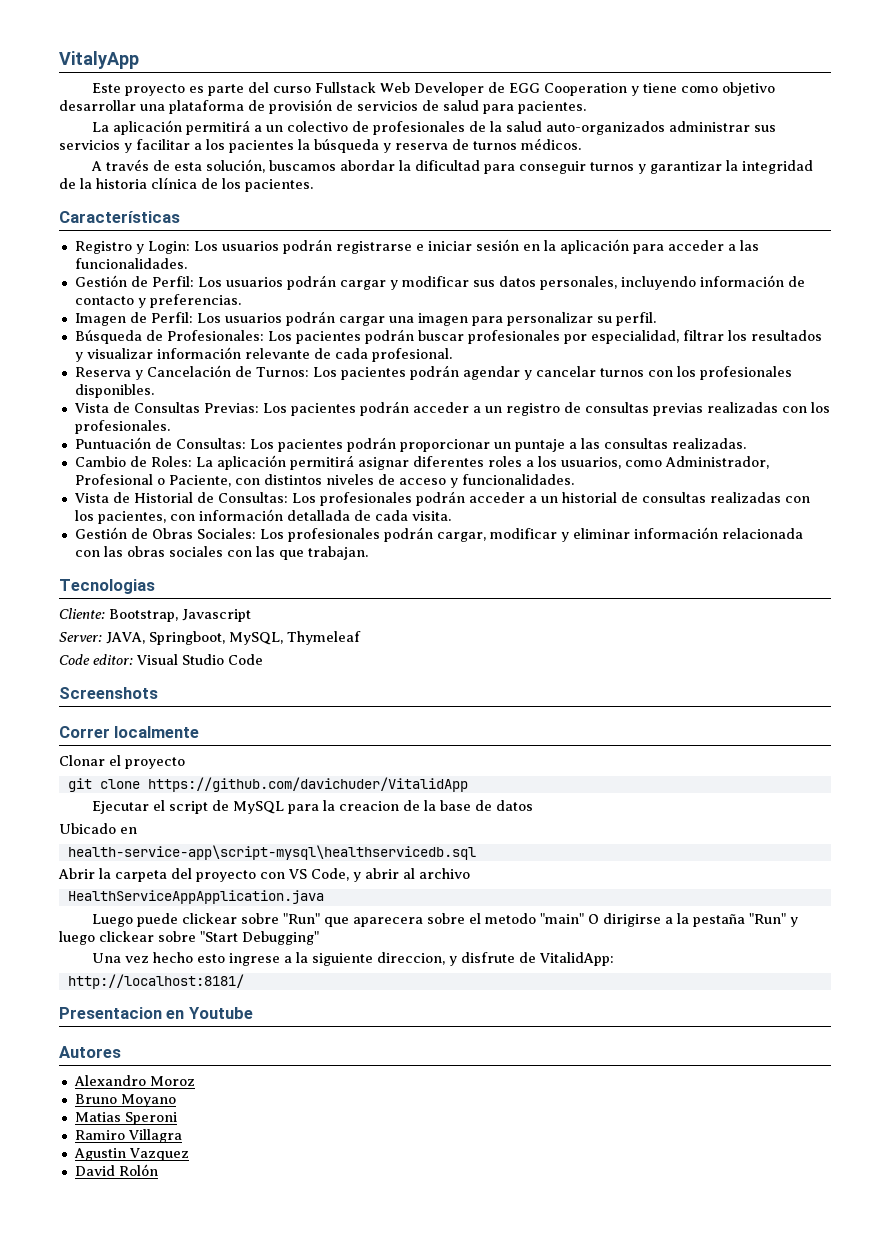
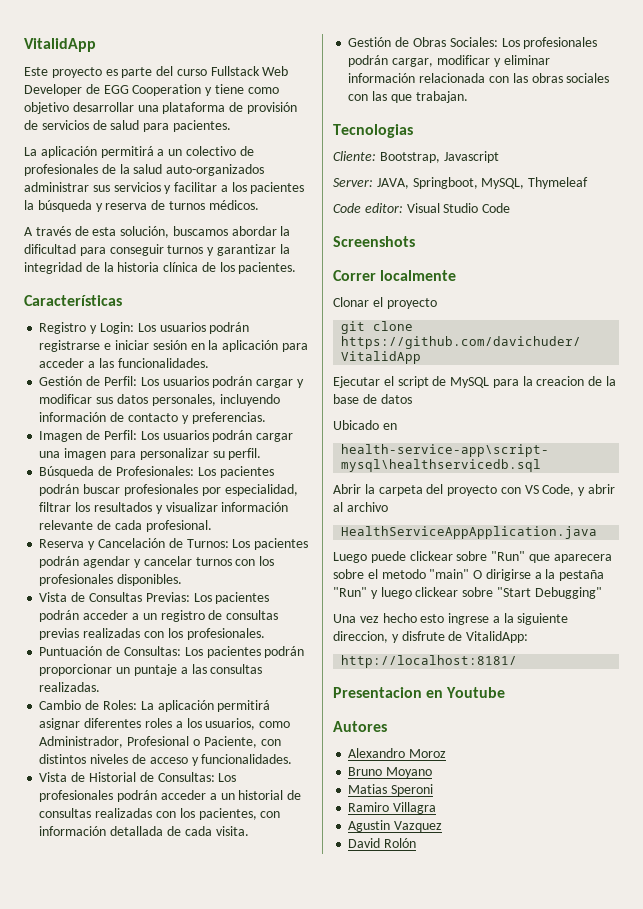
- VitalyApp
+ VitalidApp

